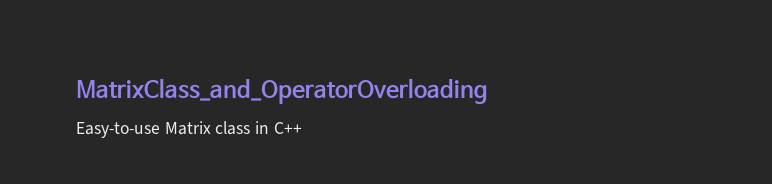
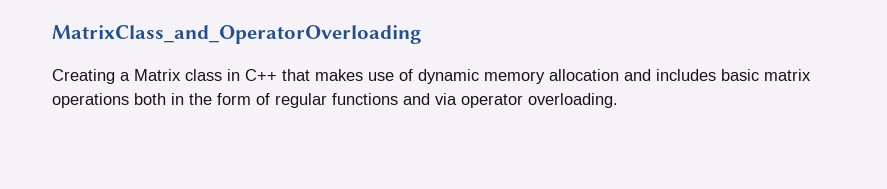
- Easy-to-use Matrix class in C++
+ Creating a Matrix class in C++ that makes use of dynamic memory allocation and includes basic matrix operations both in the form of regular functions and via operator overloading.

